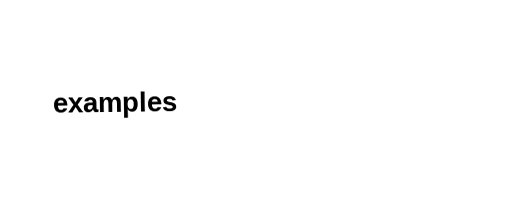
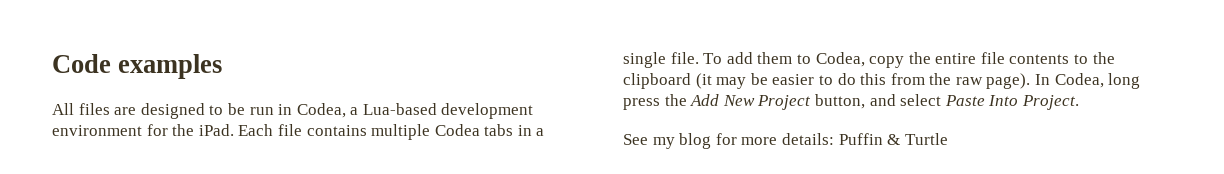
- examples
+ Code examples
+ All files are designed to be run in Codea, a Lua-based development environment for the iPad. Each file contains multiple Codea tabs in a single file. To add them to Codea, copy the entire file contents to the clipboard (it may be easier to do this from the raw page). In Codea, long press the Add New Project button, and select Paste Into Project.
+ See my blog for more details: Puffin & Turtle

